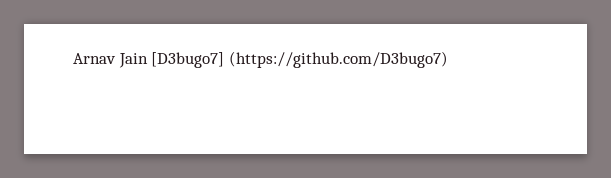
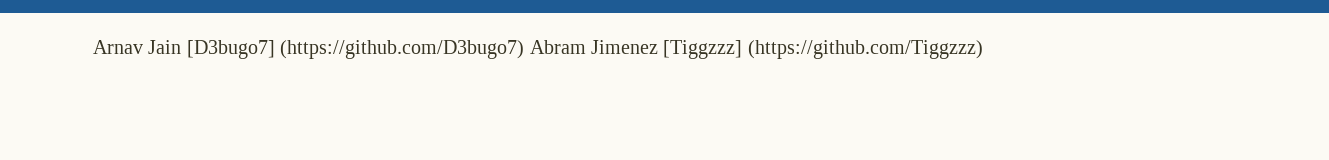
- Arnav Jain [D3bugo7] (https://github.com/D3bugo7)
+ Arnav Jain [D3bugo7] (https://github.com/D3bugo7) Abram Jimenez [Tiggzzz] (https://github.com/Tiggzzz)

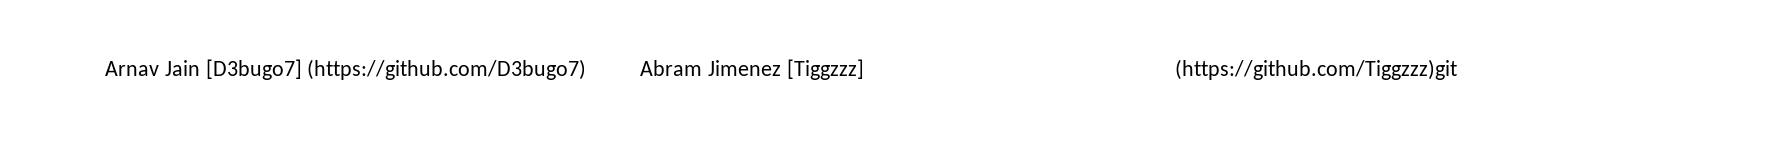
- Arnav Jain [D3bugo7] (https://github.com/D3bugo7) Abram Jimenez [Tiggzzz] (https://github.com/Tiggzzz)
+ Arnav Jain [D3bugo7] (https://github.com/D3bugo7) Abram Jimenez [Tiggzzz] (https://github.com/Tiggzzz)git

